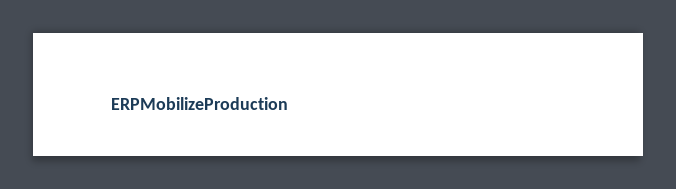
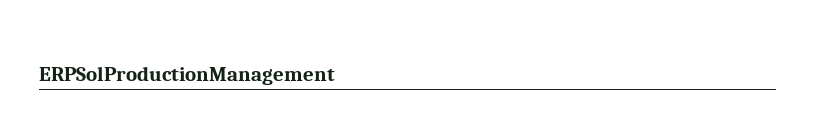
- ERPMobilizeProduction
+ ERPSolProductionManagement

